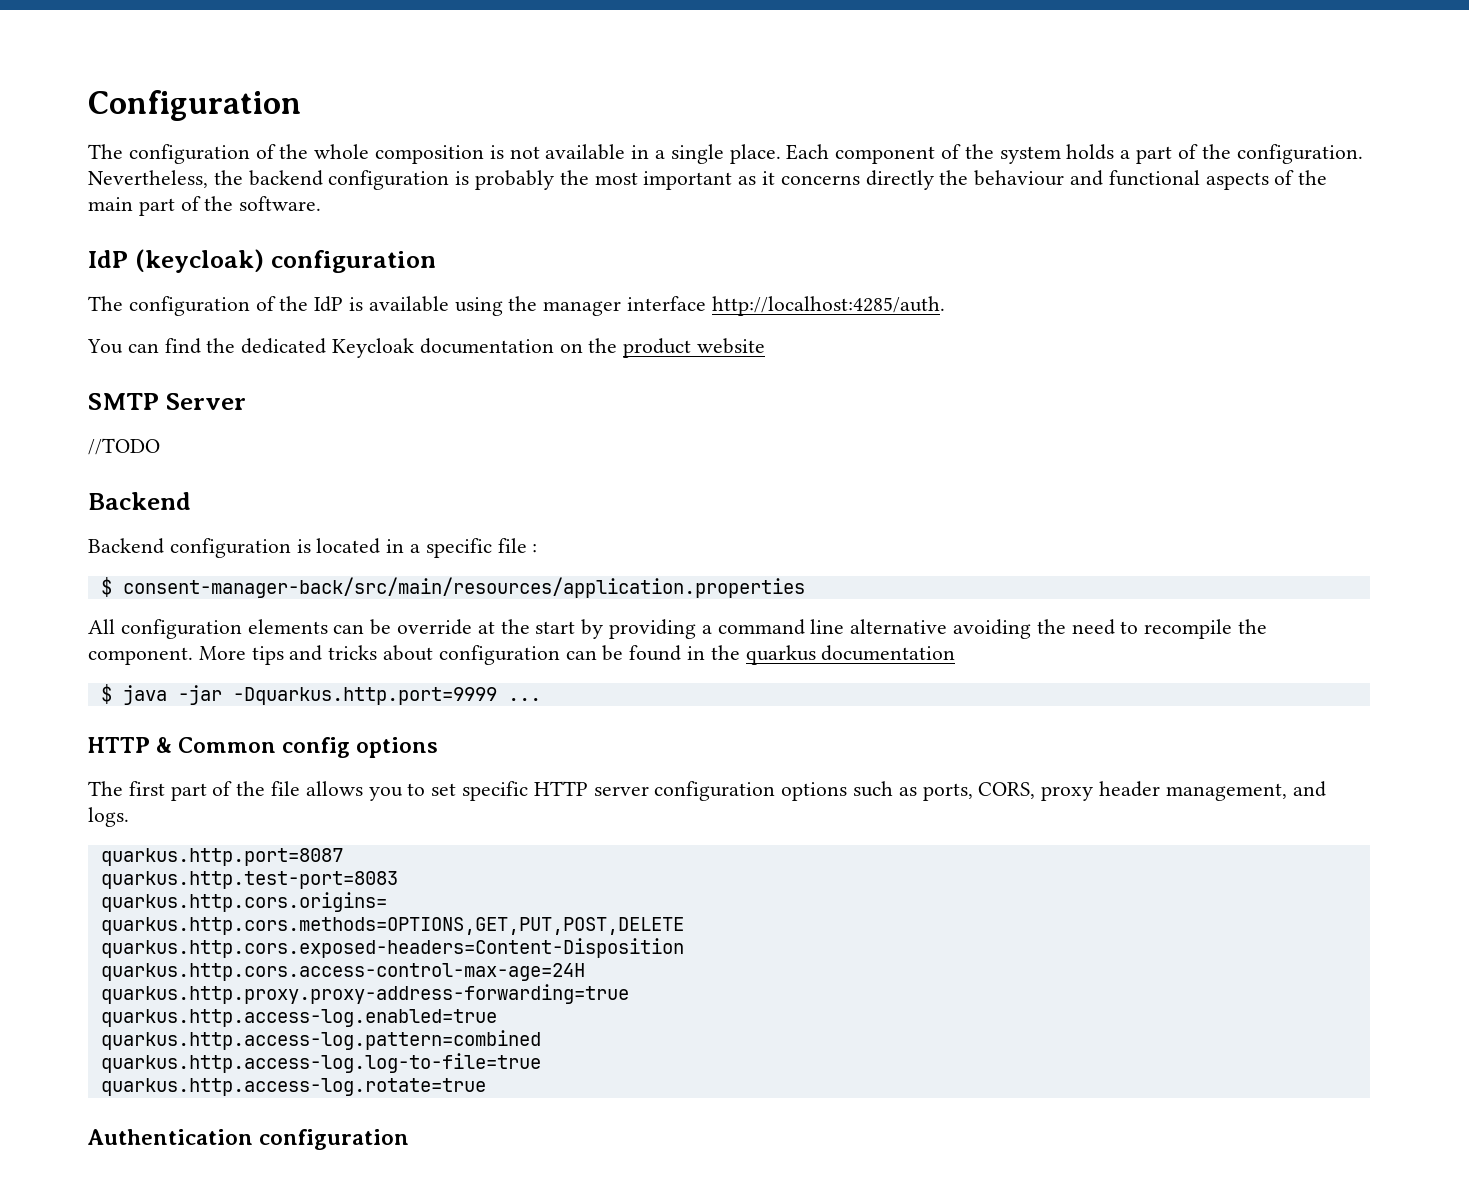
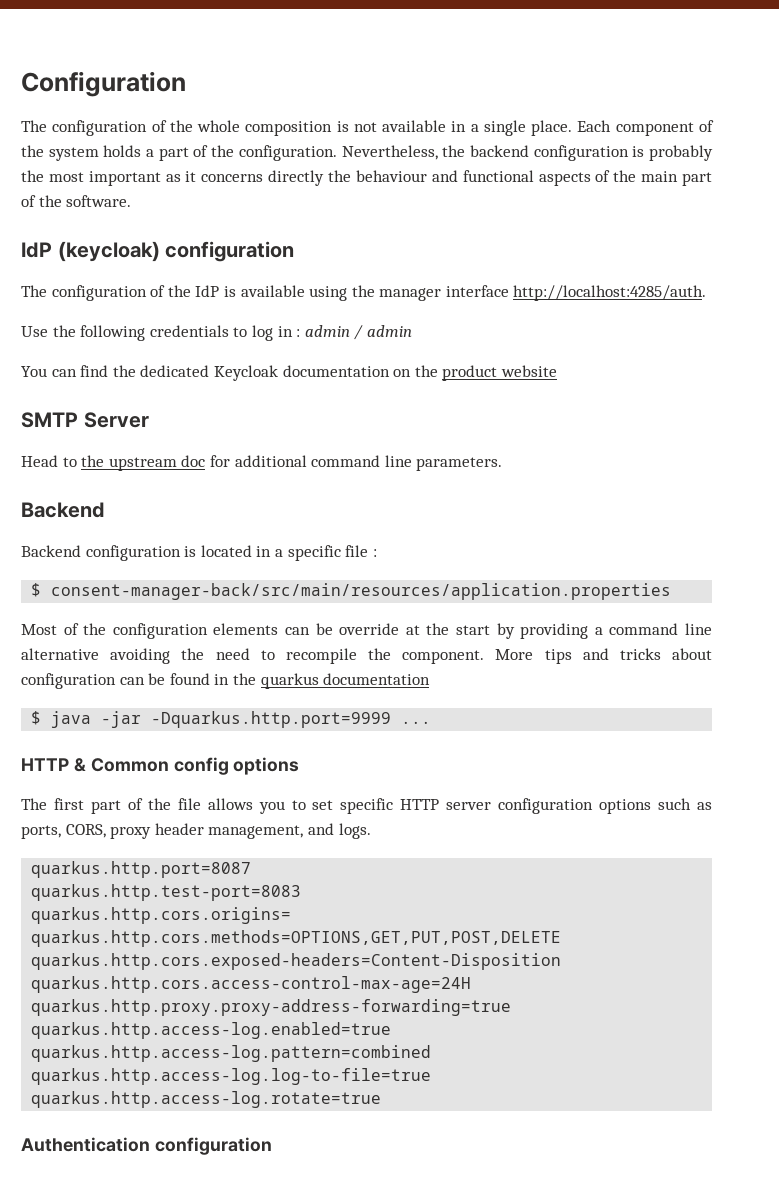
+ Use the following credentials to log in : admin / admin
- //TODO
+ Head to the upstream doc for additional command line parameters.
- All configuration elements can be override at the start by providing a command line alternative avoiding the need to recompile the component.
+ Most of the configuration elements can be override at the start by providing a command line alternative avoiding the need to recompile the component.

